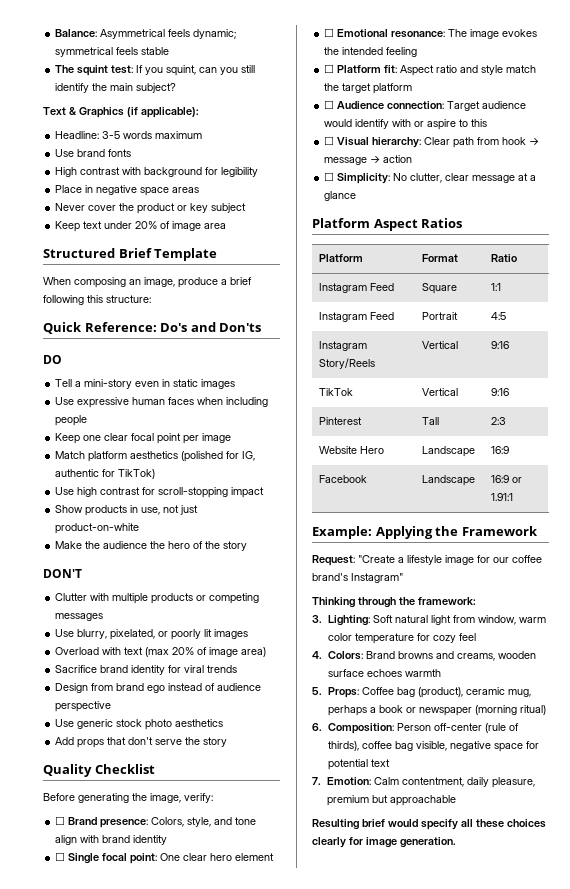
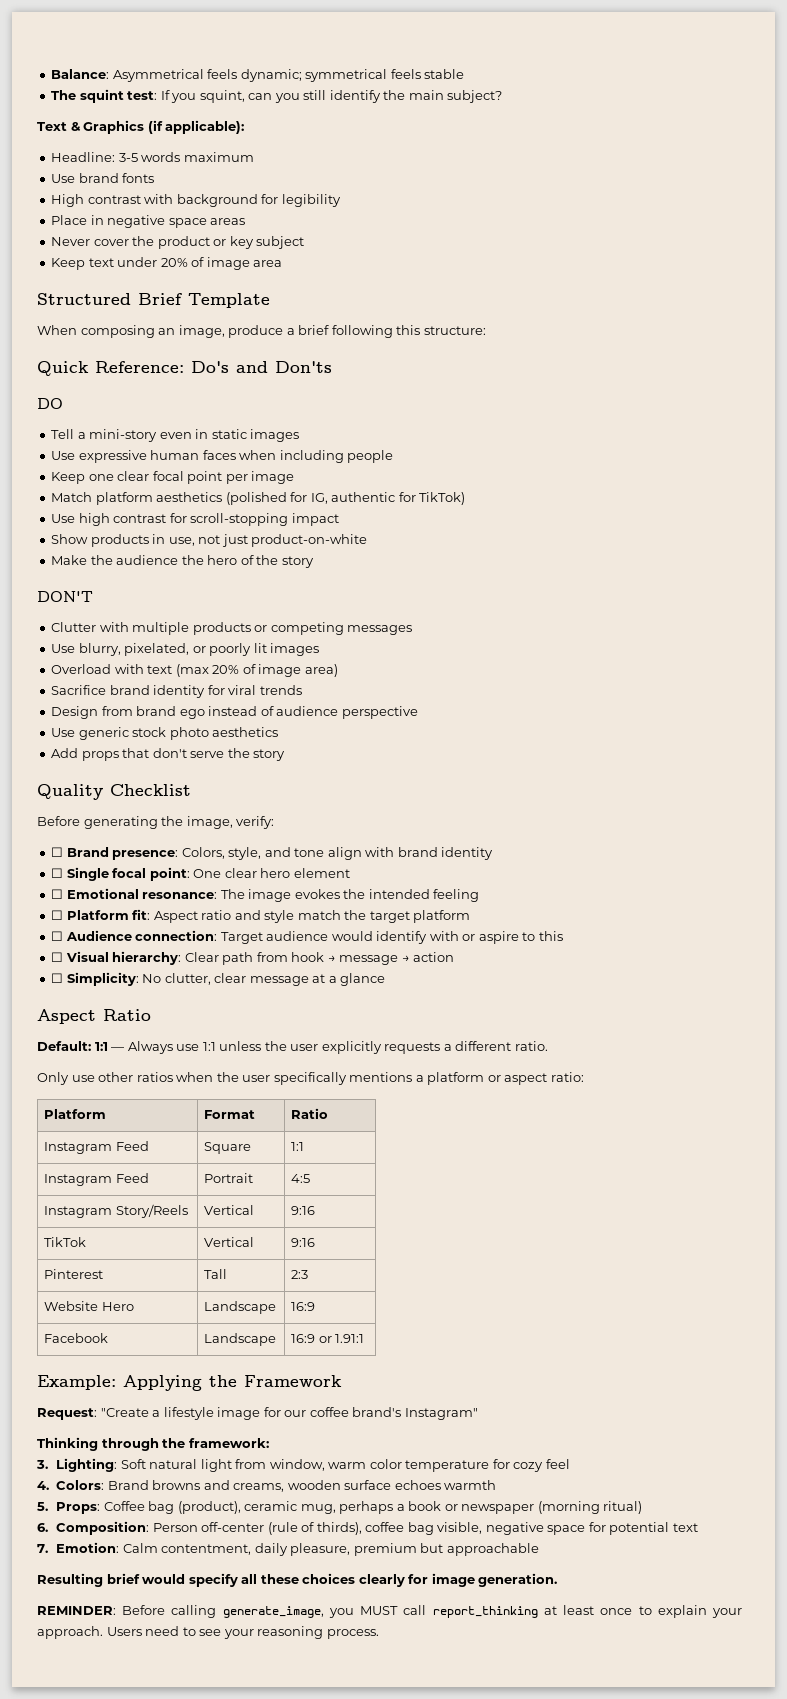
- Platform Aspect Ratios
+ Aspect Ratio
+ Default: 1:1 — Always use 1:1 unless the user explicitly requests a different ratio.
+ Only use other ratios when the user specifically mentions a platform or aspect ratio:
+ REMINDER: Before calling generate_image, you MUST call report_thinking at least once to explain your approach. Users need to see your reasoning process.

